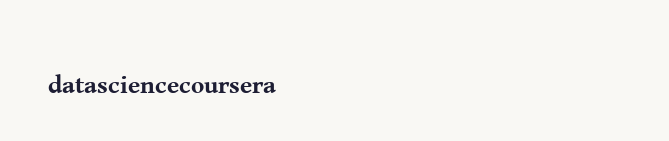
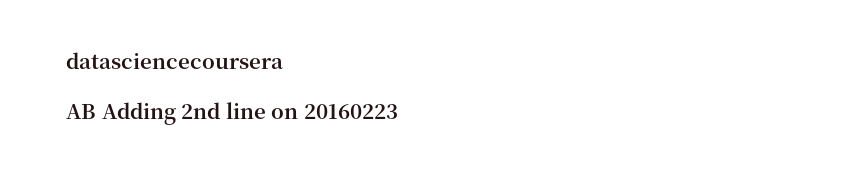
+ AB Adding 2nd line on 20160223

